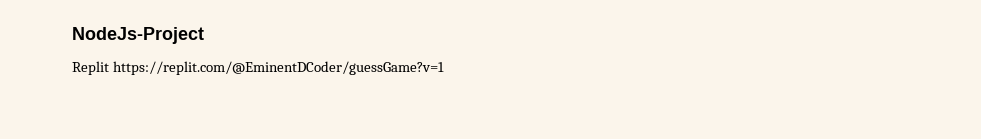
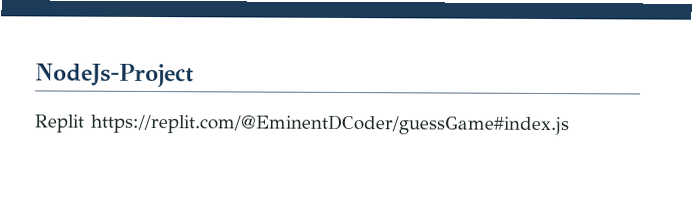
- Replit https://replit.com/@EminentDCoder/guessGame?v=1
+ Replit https://replit.com/@EminentDCoder/guessGame#index.js

